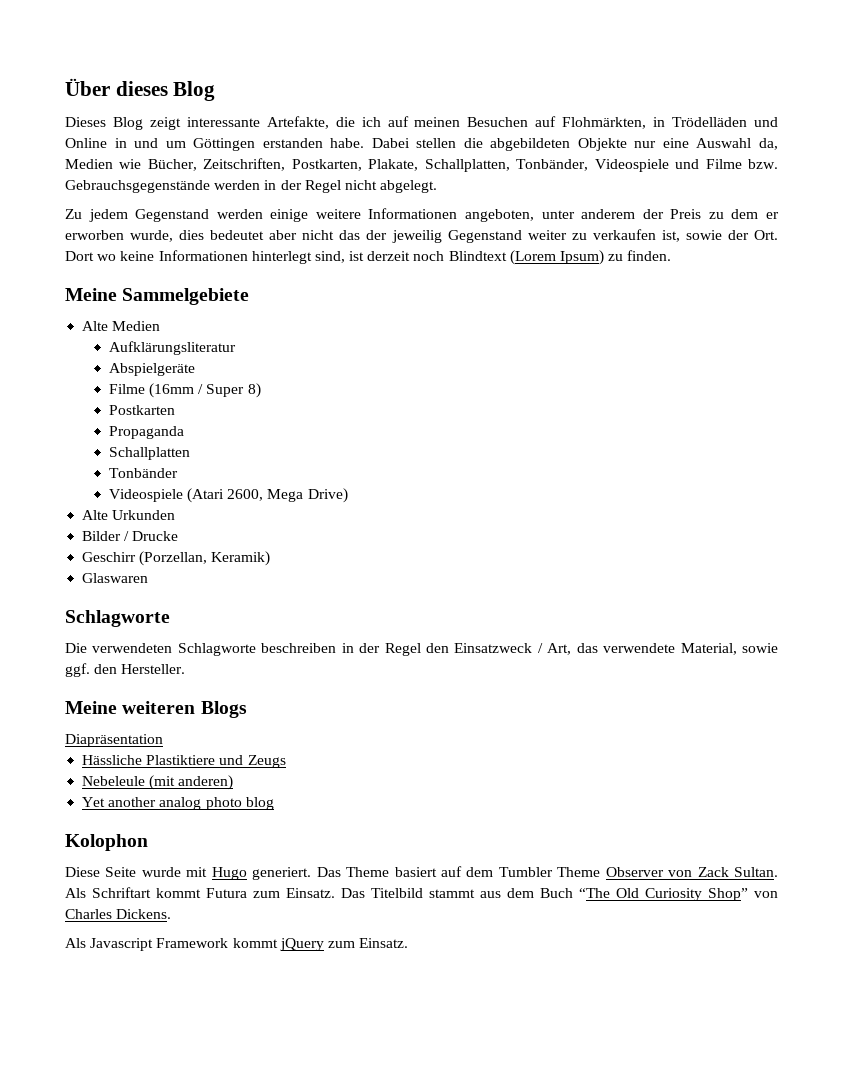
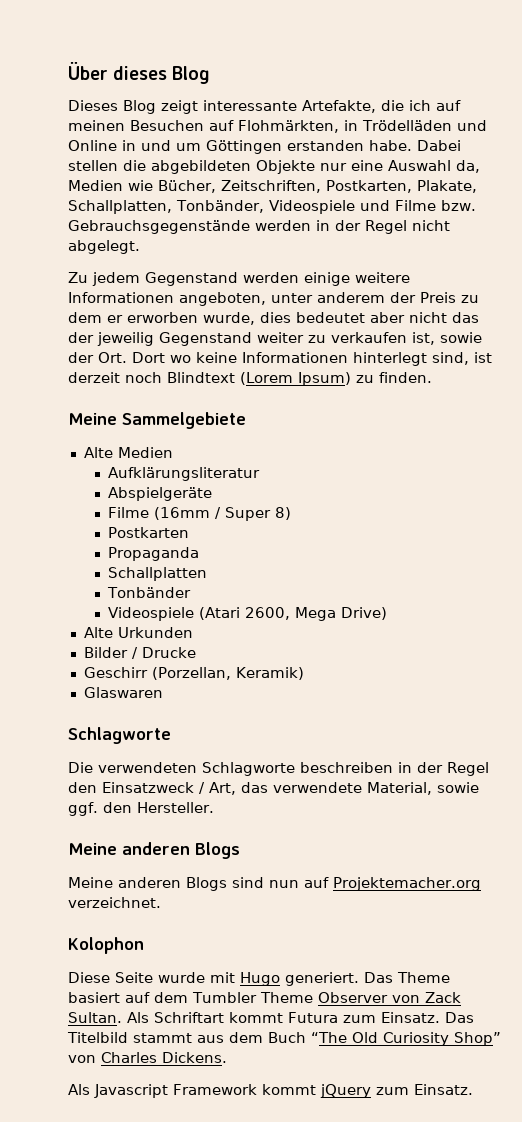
  Die verwendeten Schlagworte beschreiben in der Regel den Einsatzweck / Art, das verwendete Material, sowie ggf. den Hersteller.
- Meine weiteren Blogs
+ Meine anderen Blogs
- Diapräsentation
- Hässliche Plastiktiere und Zeugs
- Nebeleule (mit anderen)
- Yet another analog photo blog
+ Meine anderen Blogs sind nun auf Projektemacher.org verzeichnet.

